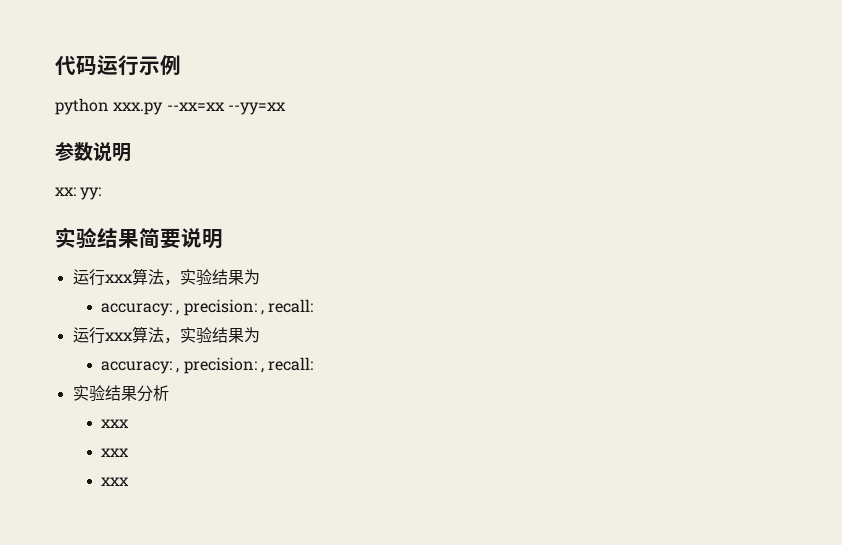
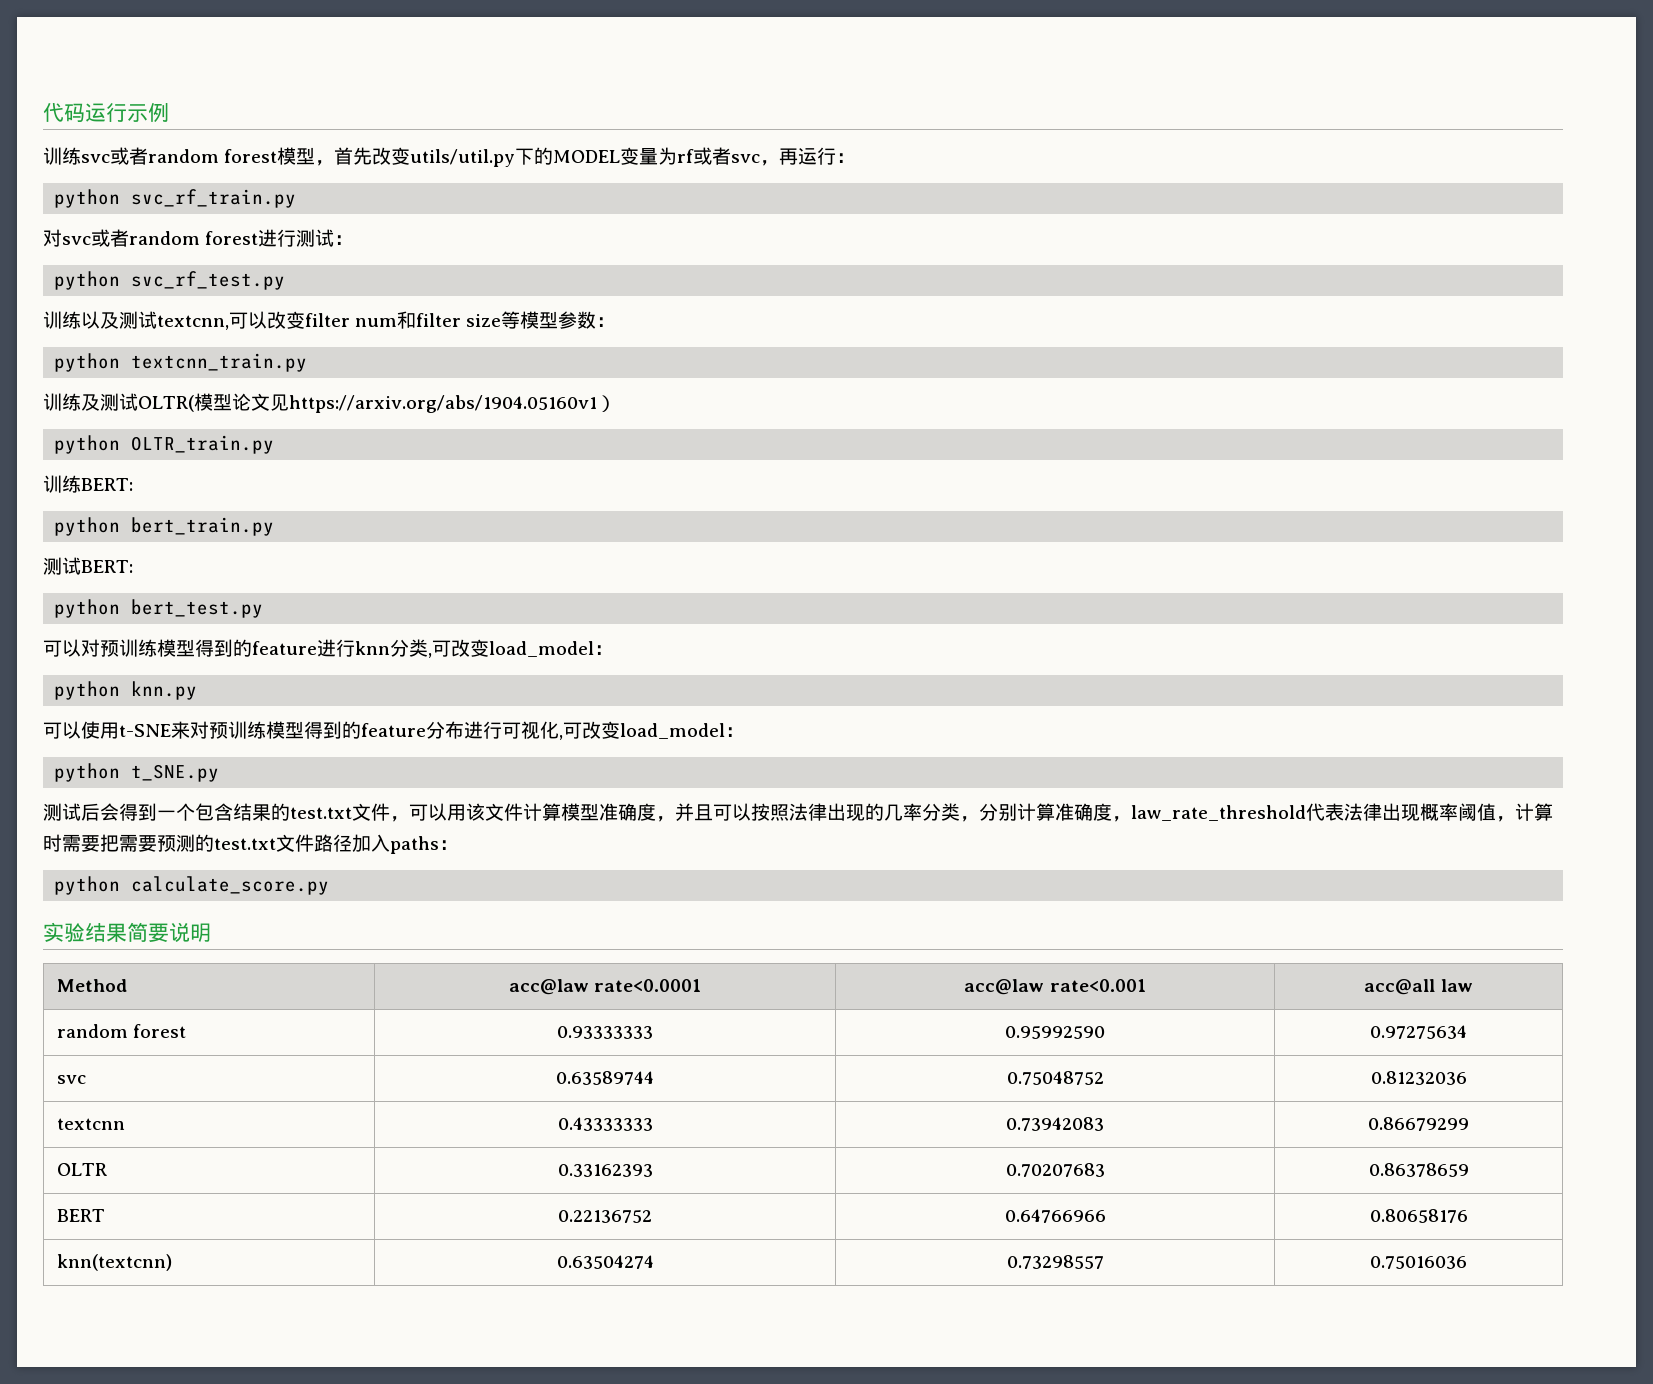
- python xxx.py --xx=xx --yy=xx
- 参数说明
- xx: yy:
+ 训练svc或者random forest模型，首先改变utils/util.py下的MODEL变量为rf或者svc，再运行：
+ python svc_rf_train.py
+ 对svc或者random forest进行测试：
+ python svc_rf_test.py
+ 训练以及测试textcnn,可以改变filter num和filter size等模型参数：
+ python textcnn_train.py
+ 训练及测试OLTR(模型论文见https://arxiv.org/abs/1904.05160v1）
+ python OLTR_train.py
+ 训练BERT:
+ python bert_train.py
+ 测试BERT:
+ python bert_test.py
+ 可以对预训练模型得到的feature进行knn分类,可改变load_model：
+ python knn.py
+ 可以使用t-SNE来对预训练模型得到的feature分布进行可视化,可改变load_model：
+ python t_SNE.py
+ 测试后会得到一个包含结果的test.txt文件，可以用该文件计算模型准确度，并且可以按照法律出现的几率分类，分别计算准确度，law_rate_threshold代表法律出现概率阈值，计算时需要把需要预测的test.txt文件路径加入paths：
+ python calculate_score.py
  实验结果简要说明
- 运行xxx算法，实验结果为
- accuracy: , precision: , recall:
- 运行xxx算法，实验结果为
- accuracy: , precision: , recall:
- 实验结果分析
- xxx
- xxx
- xxx
+ Method | acc@law rate<0.0001 | acc@law rate<0.001 | acc@all law
+ random forest | 0.93333333 | 0.95992590 | 0.97275634
+ svc | 0.63589744 | 0.75048752 | 0.81232036
+ textcnn | 0.43333333 | 0.73942083 | 0.86679299
+ OLTR | 0.33162393 | 0.70207683 | 0.86378659
+ BERT | 0.22136752 | 0.64766966 | 0.80658176
+ knn(textcnn) | 0.63504274 | 0.73298557 | 0.75016036

